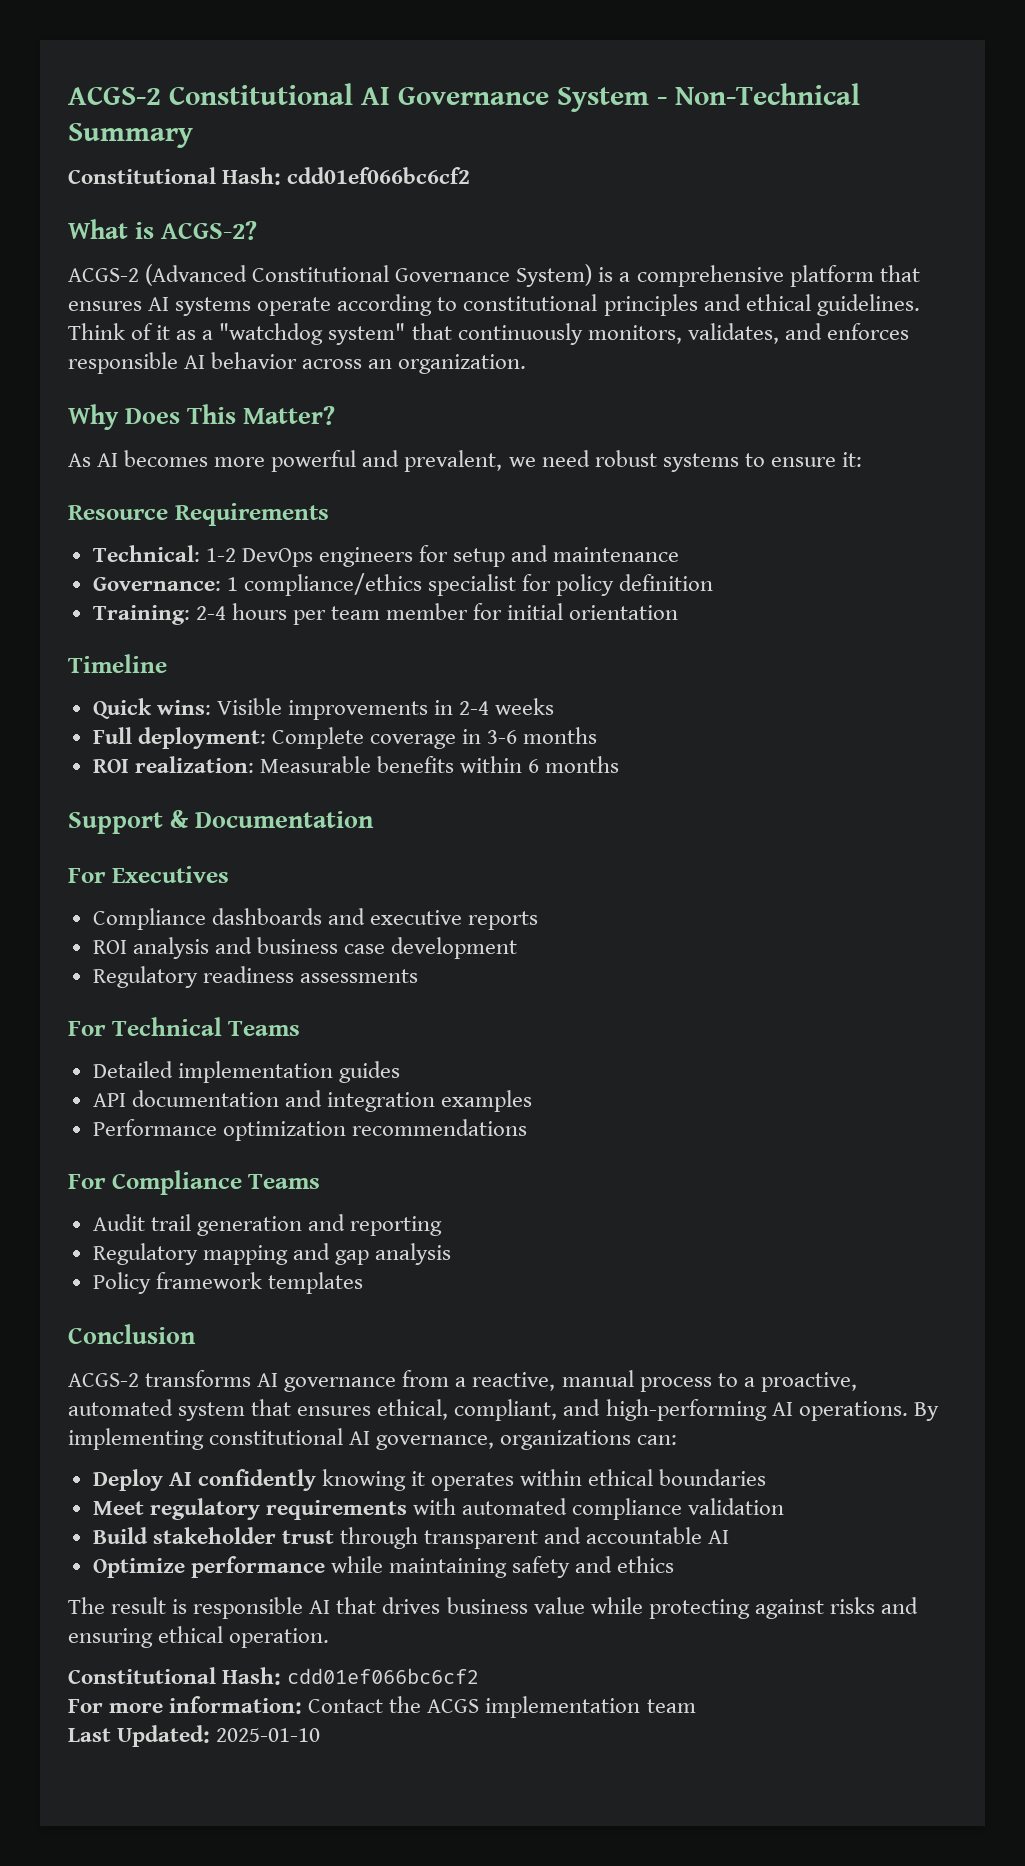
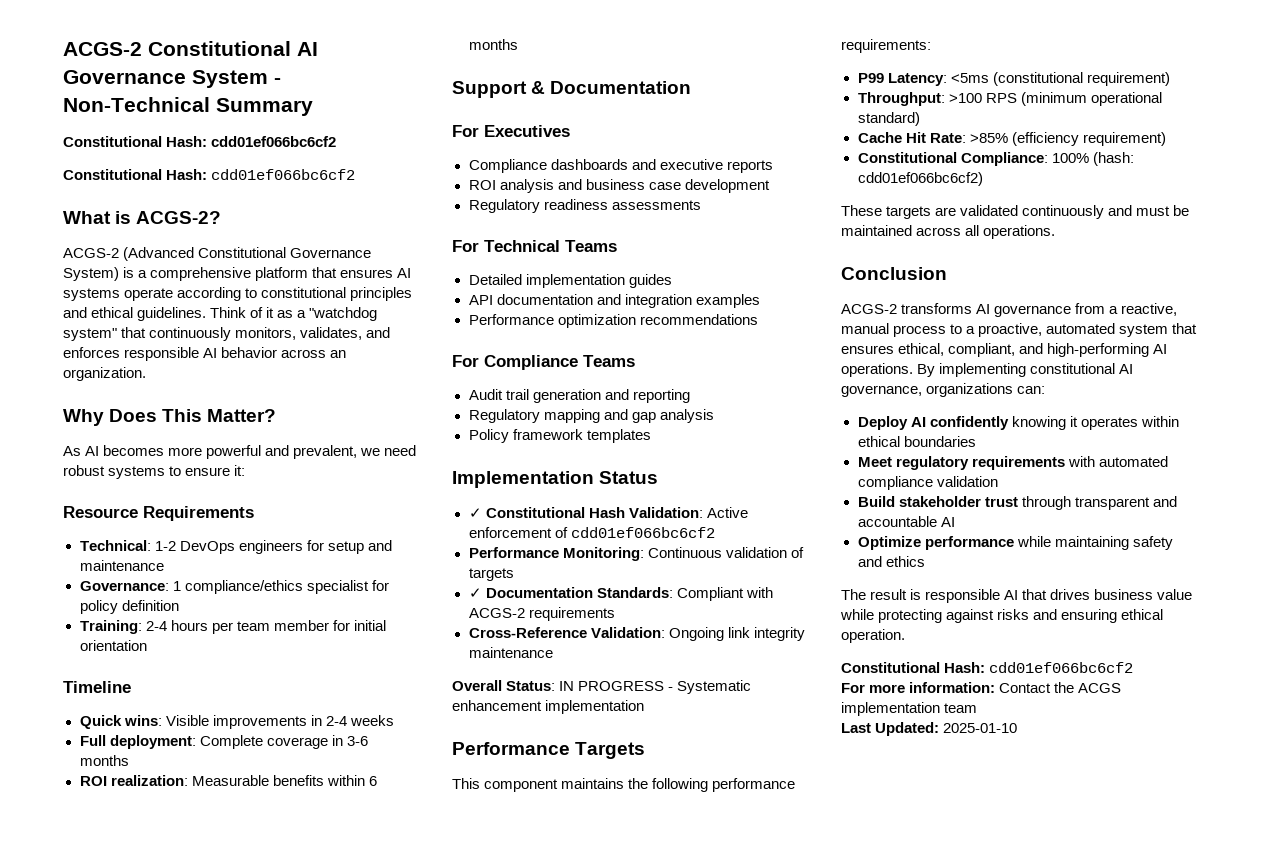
  ACGS-2 Constitutional AI Governance System - Non-Technical Summary
+ Constitutional Hash: cdd01ef066bc6cf2
+ Implementation Status
+ ✓ Constitutional Hash Validation: Active enforcement of cdd01ef066bc6cf2
+ Performance Monitoring: Continuous validation of targets
+ ✓ Documentation Standards: Compliant with ACGS-2 requirements
+ Cross-Reference Validation: Ongoing link integrity maintenance
+ Overall Status: IN PROGRESS - Systematic enhancement implementation
+ Performance Targets
+ This component maintains the following performance requirements:
+ P99 Latency: <5ms (constitutional requirement)
+ Throughput: >100 RPS (minimum operational standard)
+ Cache Hit Rate: >85% (efficiency requirement)
+ Constitutional Compliance: 100% (hash: cdd01ef066bc6cf2)
+ These targets are validated continuously and must be maintained across all operations.

